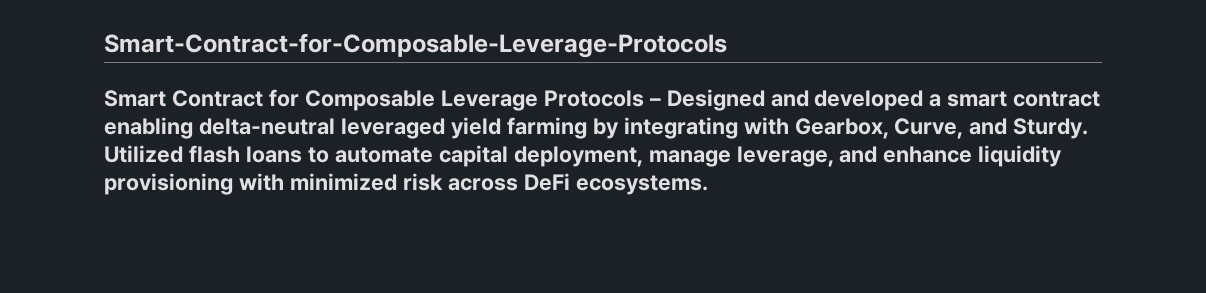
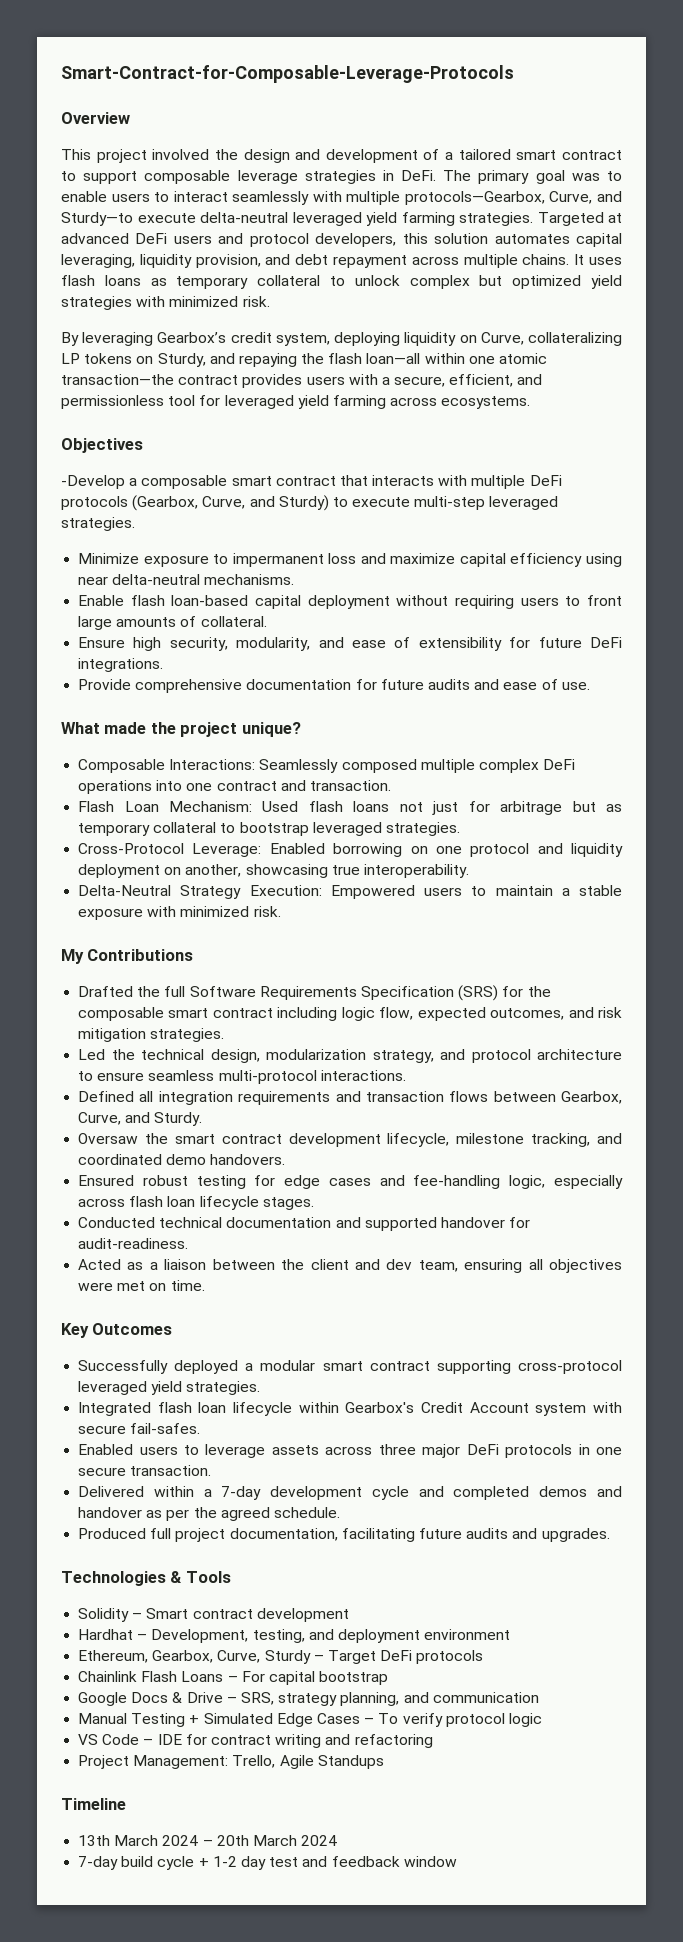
- Smart Contract for Composable Leverage Protocols – Designed and developed a smart contract enabling delta-neutral leveraged yield farming by integrating with Gearbox, Curve, and Sturdy. Utilized flash loans to automate capital deployment, manage leverage, and enhance liquidity provisioning with minimized risk across DeFi ecosystems.
+ Overview
+ This project involved the design and development of a tailored smart contract to support composable leverage strategies in DeFi. The primary goal was to enable users to interact seamlessly with multiple protocols—Gearbox, Curve, and Sturdy—to execute delta-neutral leveraged yield farming strategies. Targeted at advanced DeFi users and protocol developers, this solution automates capital leveraging, liquidity provision, and debt repayment across multiple chains. It uses flash loans as temporary collateral to unlock complex but optimized yield strategies with minimized risk.
+ By leveraging Gearbox’s credit system, deploying liquidity on Curve, collateralizing LP tokens on Sturdy, and repaying the flash loan—all within one atomic transaction—the contract provides users with a secure, efficient, and permissionless tool for leveraged yield farming across ecosystems.
+ Objectives
+ -Develop a composable smart contract that interacts with multiple DeFi protocols (Gearbox, Curve, and Sturdy) to execute multi-step leveraged strategies.
+ Minimize exposure to impermanent loss and maximize capital efficiency using near delta-neutral mechanisms.
+ Enable flash loan-based capital deployment without requiring users to front large amounts of collateral.
+ Ensure high security, modularity, and ease of extensibility for future DeFi integrations.
+ Provide comprehensive documentation for future audits and ease of use.
+ What made the project unique?
+ Composable Interactions: Seamlessly composed multiple complex DeFi operations into one contract and transaction.
+ Flash Loan Mechanism: Used flash loans not just for arbitrage but as temporary collateral to bootstrap leveraged strategies.
+ Cross-Protocol Leverage: Enabled borrowing on one protocol and liquidity deployment on another, showcasing true interoperability.
+ Delta-Neutral Strategy Execution: Empowered users to maintain a stable exposure with minimized risk.
+ My Contributions
+ Drafted the full Software Requirements Specification (SRS) for the composable smart contract including logic flow, expected outcomes, and risk mitigation strategies.
+ Led the technical design, modularization strategy, and protocol architecture to ensure seamless multi-protocol interactions.
+ Defined all integration requirements and transaction flows between Gearbox, Curve, and Sturdy.
+ Oversaw the smart contract development lifecycle, milestone tracking, and coordinated demo handovers.
+ Ensured robust testing for edge cases and fee-handling logic, especially across flash loan lifecycle stages.
+ Conducted technical documentation and supported handover for audit-readiness.
+ Acted as a liaison between the client and dev team, ensuring all objectives were met on time.
+ Key Outcomes
+ Successfully deployed a modular smart contract supporting cross-protocol leveraged yield strategies.
+ Integrated flash loan lifecycle within Gearbox's Credit Account system with secure fail-safes.
+ Enabled users to leverage assets across three major DeFi protocols in one secure transaction.
+ Delivered within a 7-day development cycle and completed demos and handover as per the agreed schedule.
+ Produced full project documentation, facilitating future audits and upgrades.
+ Technologies & Tools
+ Solidity – Smart contract development
+ Hardhat – Development, testing, and deployment environment
+ Ethereum, Gearbox, Curve, Sturdy – Target DeFi protocols
+ Chainlink Flash Loans – For capital bootstrap
+ Google Docs & Drive – SRS, strategy planning, and communication
+ Manual Testing + Simulated Edge Cases – To verify protocol logic
+ VS Code – IDE for contract writing and refactoring
+ Project Management: Trello, Agile Standups
+ Timeline
+ 13th March 2024 – 20th March 2024
+ 7-day build cycle + 1-2 day test and feedback window

